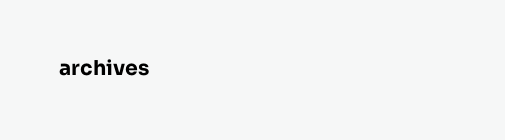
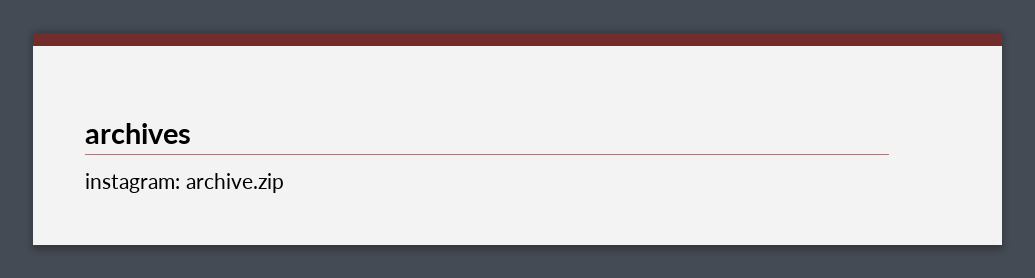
+ instagram: archive.zip

